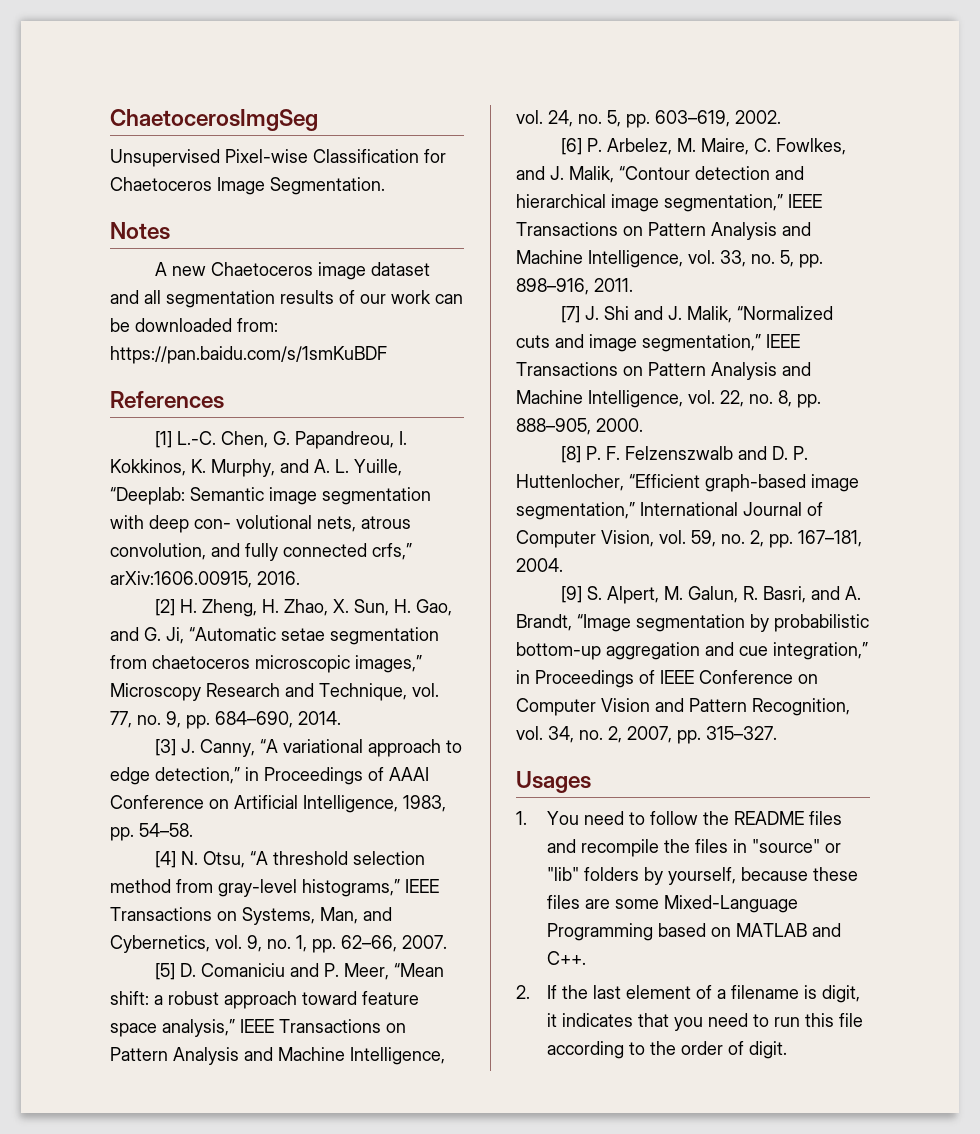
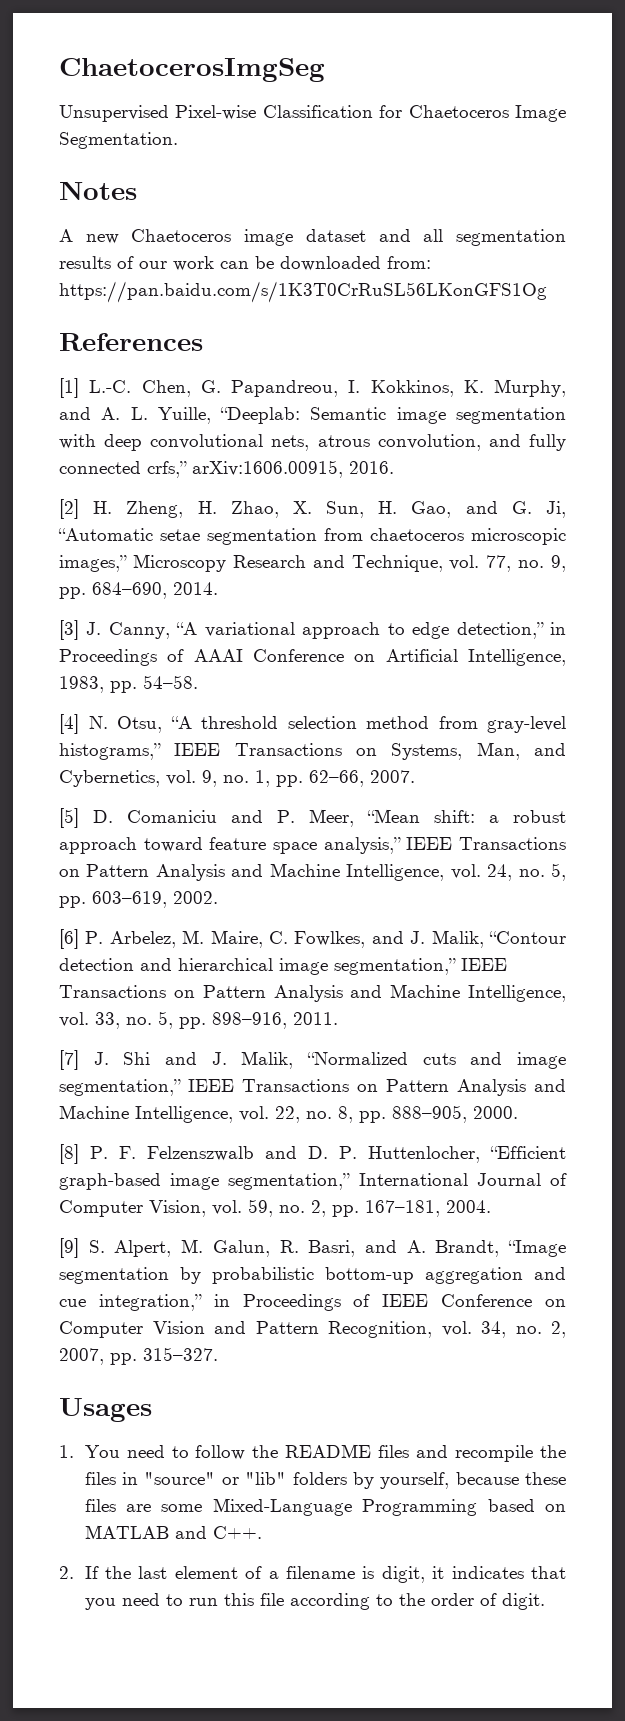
- A new Chaetoceros image dataset and all segmentation results of our work can be downloaded from: https://pan.baidu.com/s/1smKuBDF
+ A new Chaetoceros image dataset and all segmentation results of our work can be downloaded from: https://pan.baidu.com/s/1K3T0CrRuSL56LKonGFS1Og
- [1] L.-C. Chen, G. Papandreou, I. Kokkinos, K. Murphy, and A. L. Yuille, “Deeplab: Semantic image segmentation with deep con- volutional nets, atrous convolution, and fully connected crfs,” arXiv:1606.00915, 2016.
+ [1] L.-C. Chen, G. Papandreou, I. Kokkinos, K. Murphy, and A. L. Yuille, “Deeplab: Semantic image segmentation with deep convolutional nets, atrous convolution, and fully connected crfs,” arXiv:1606.00915, 2016.

